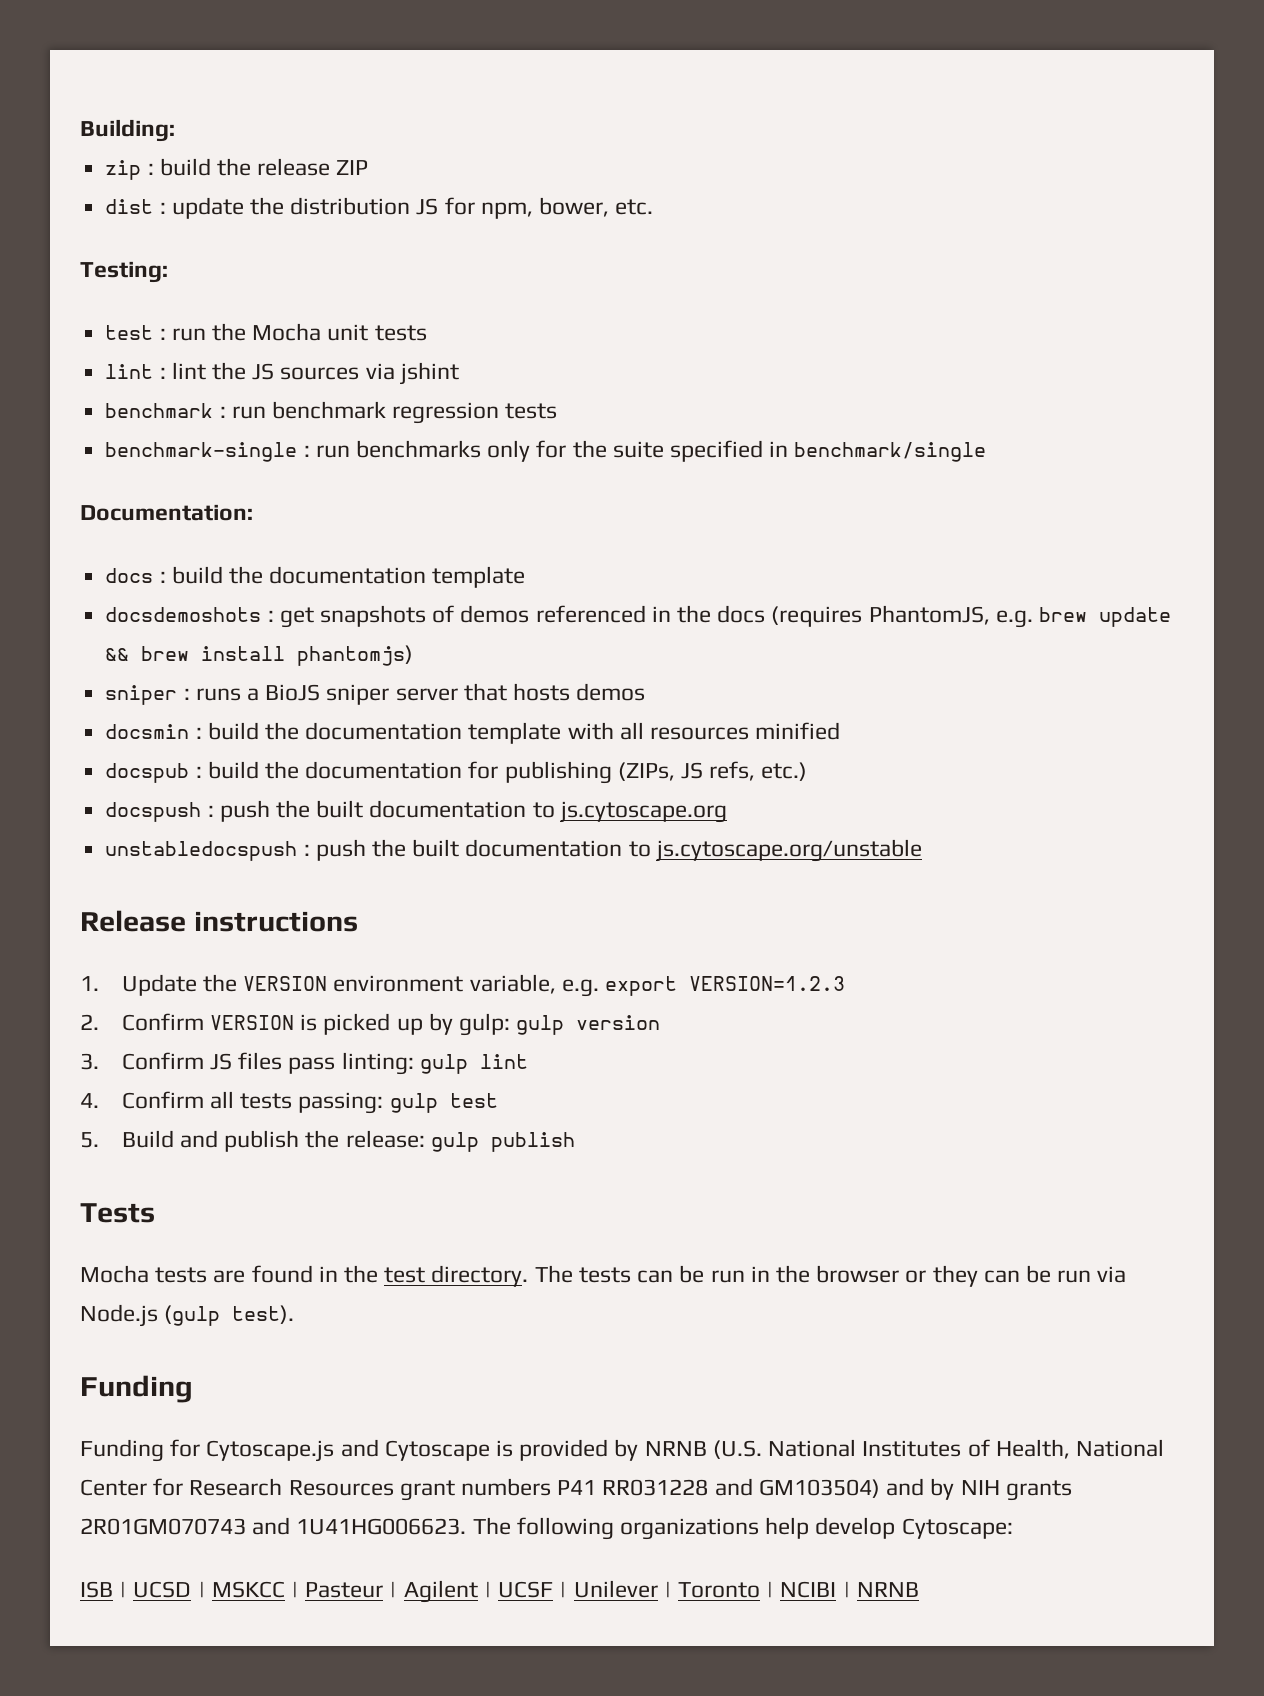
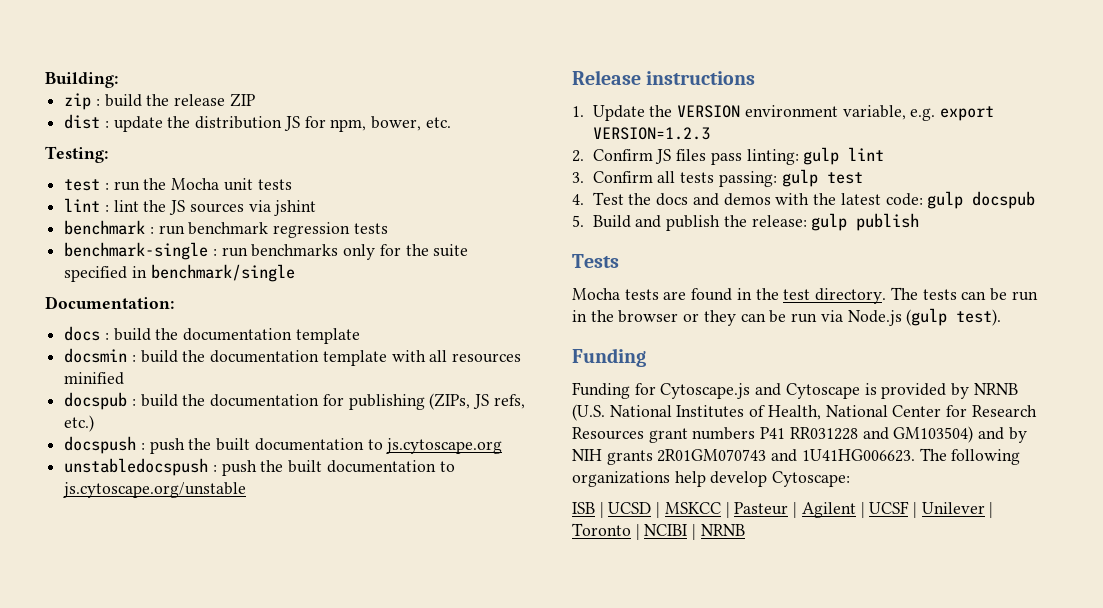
- docsdemoshots : get snapshots of demos referenced in the docs (requires PhantomJS, e.g. brew update && brew install phantomjs)
- sniper : runs a BioJS sniper server that hosts demos
- 2. Confirm VERSION is picked up by gulp: gulp version
- 3. Confirm JS files pass linting: gulp lint
+ 2. Confirm JS files pass linting: gulp lint
- 4. Confirm all tests passing: gulp test
+ 3. Confirm all tests passing: gulp test
+ 4. Test the docs and demos with the latest code: gulp docspub

